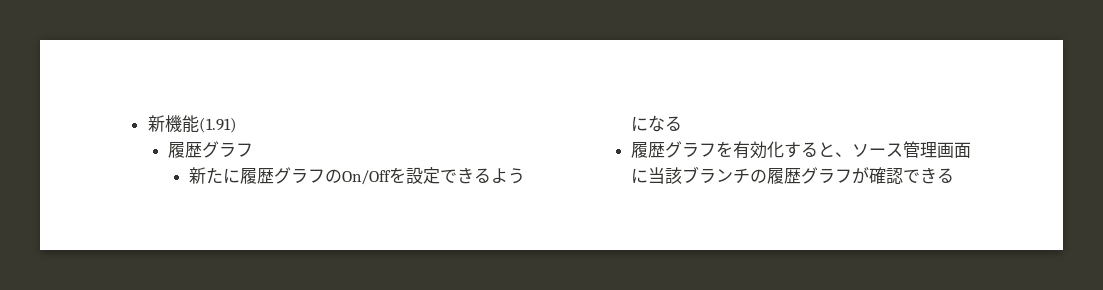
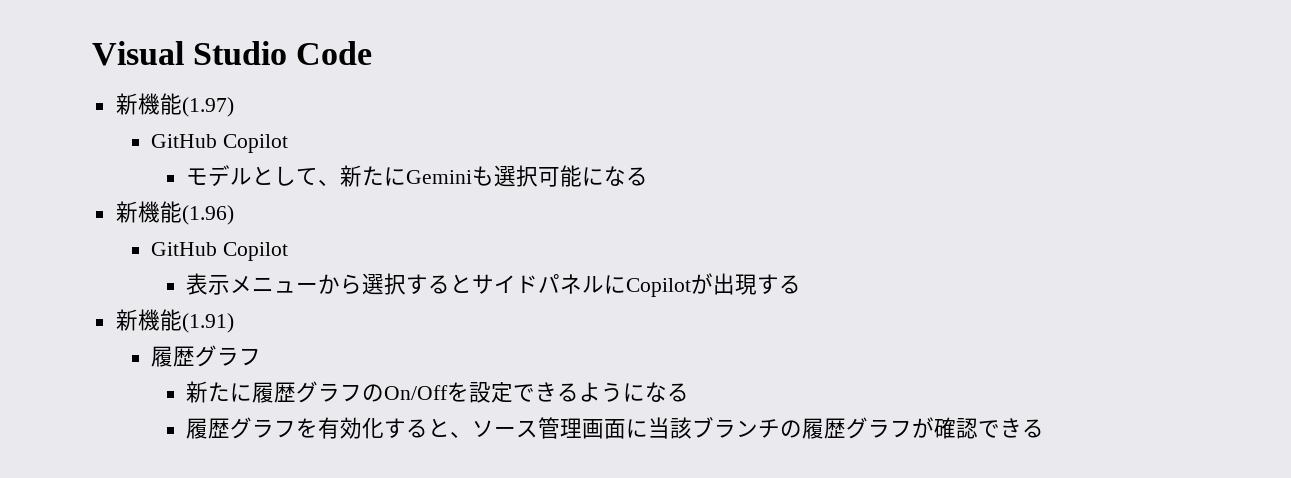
+ Visual Studio Code
+ 新機能(1.97)
+ GitHub Copilot
+ モデルとして、新たにGeminiも選択可能になる
+ 新機能(1.96)
+ GitHub Copilot
+ 表示メニューから選択するとサイドパネルにCopilotが出現する

